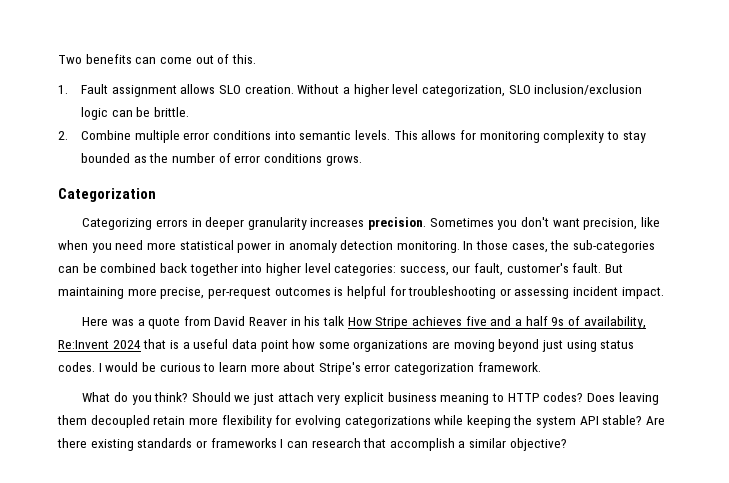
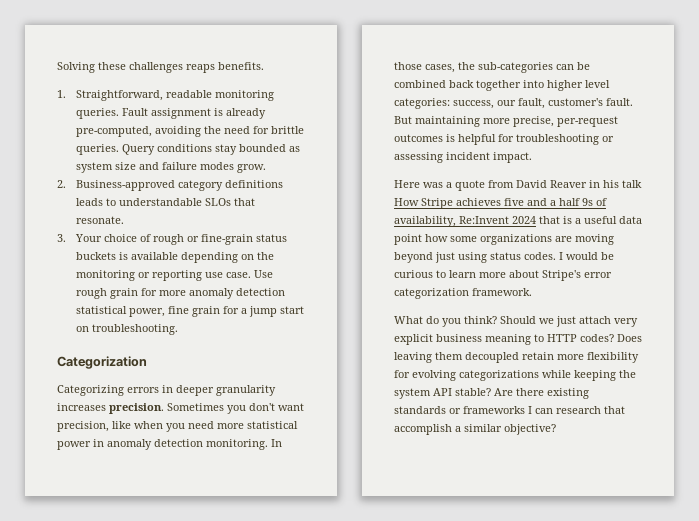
- Two benefits can come out of this.
- 1. Fault assignment allows SLO creation. Without a higher level categorization, SLO inclusion/exclusion logic can be brittle.
- 2. Combine multiple error conditions into semantic levels. This allows for monitoring complexity to stay bounded as the number of error conditions grows.
+ Solving these challenges reaps benefits.
+ 1. Straightforward, readable monitoring queries. Fault assignment is already pre-computed, avoiding the need for brittle queries. Query conditions stay bounded as system size and failure modes grow.
+ 2. Business-approved category definitions leads to understandable SLOs that resonate.
+ 3. Your choice of rough or fine-grain status buckets is available depending on the monitoring or reporting use case. Use rough grain for more anomaly detection statistical power, fine grain for a jump start on troubleshooting.

